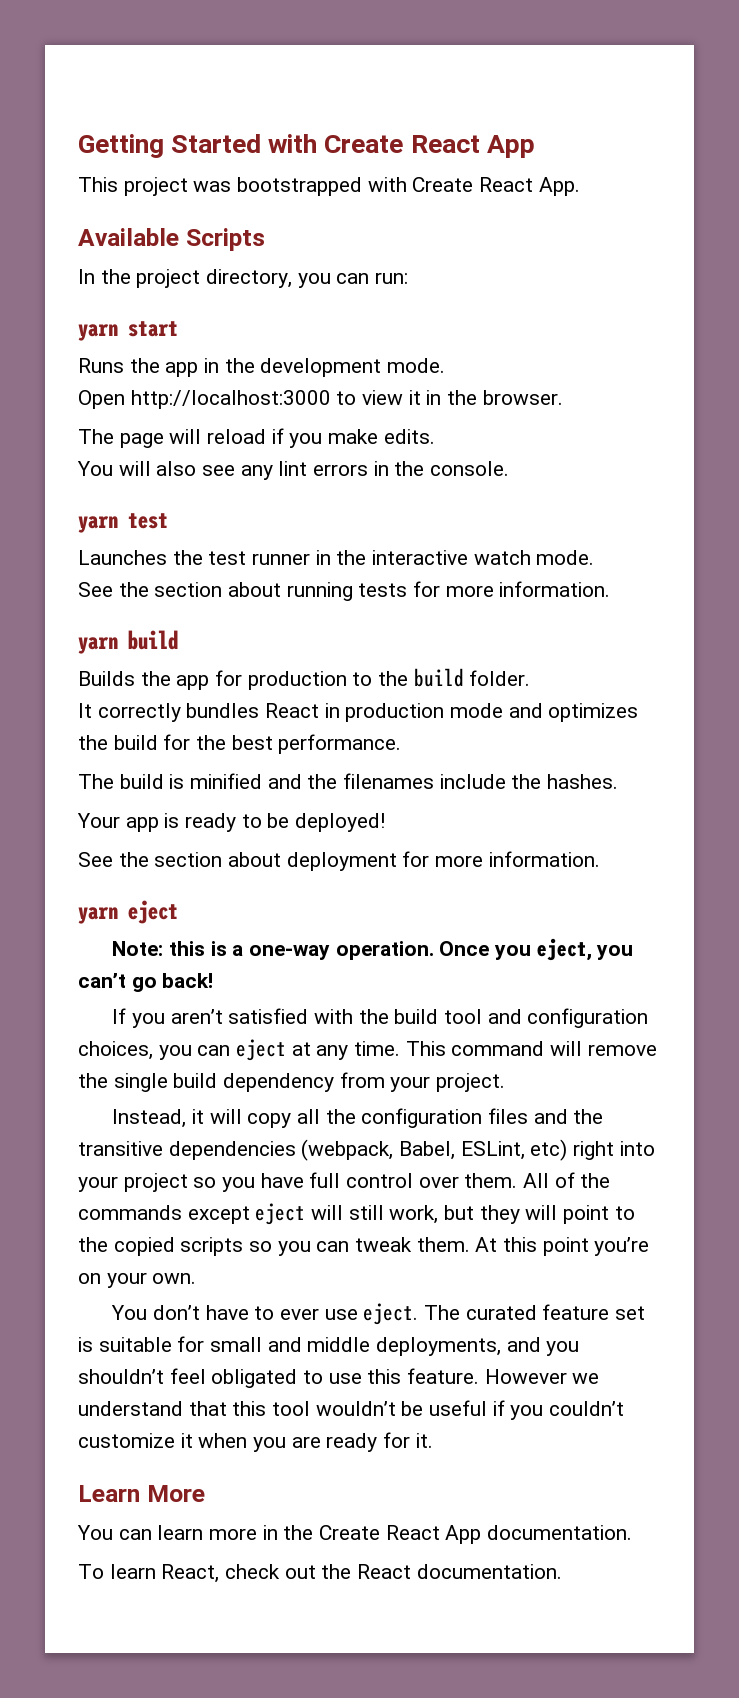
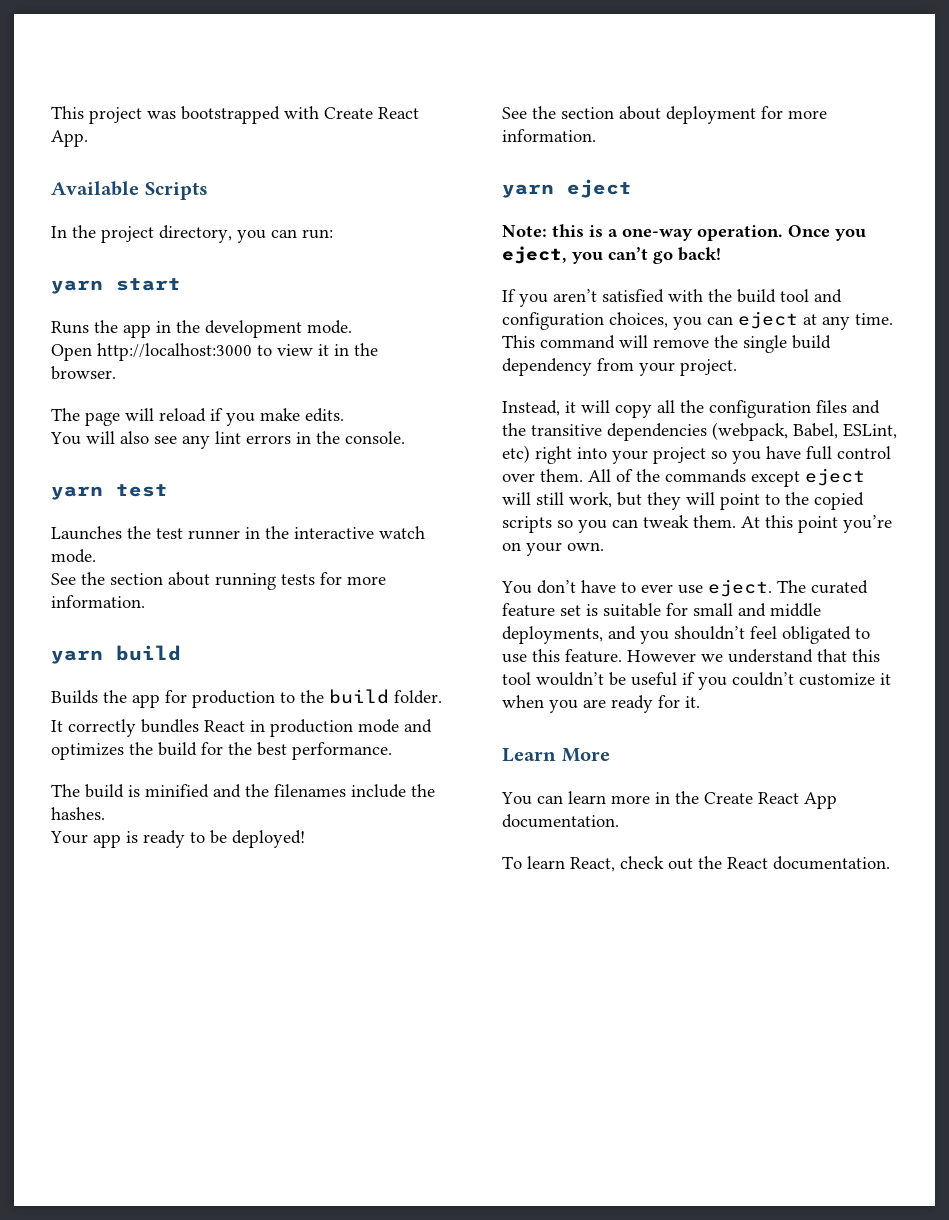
- Getting Started with Create React App

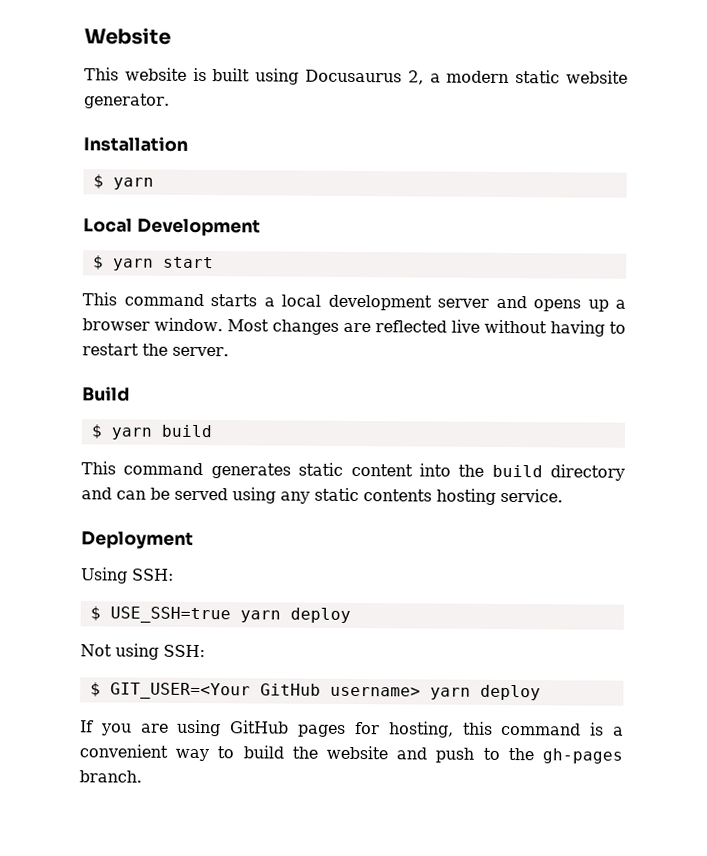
- This project was bootstrapped with Create React App.
- Available Scripts
- In the project directory, you can run:
- yarn start
- Runs the app in the development mode.
- Open http://localhost:3000 to view it in the browser.
- The page will reload if you make edits.
- You will also see any lint errors in the console.
- yarn test
- Launches the test runner in the interactive watch mode.
- See the section about running tests for more information.
- yarn build
- Builds the app for production to the build folder.
- It correctly bundles React in production mode and optimizes the build for the best performance.
- The build is minified and the filenames include the hashes.
- Your app is ready to be deployed!
- See the section about deployment for more information.
- yarn eject
- Note: this is a one-way operation. Once you eject, you can’t go back!
- If you aren’t satisfied with the build tool and configuration choices, you can eject at any time. This command will remove the single build dependency from your project.
- Instead, it will copy all the configuration files and the transitive dependencies (webpack, Babel, ESLint, etc) right into your project so you have full control over them. All of the commands except eject will still work, but they will point to the copied scripts so you can tweak them. At this point you’re on your own.
- You don’t have to ever use eject. The curated feature set is suitable for small and middle deployments, and you shouldn’t feel obligated to use this feature. However we understand that this tool wouldn’t be useful if you couldn’t customize it when you are ready for it.
- Learn More
- You can learn more in the Create React App documentation.
- To learn React, check out the React documentation.
+ Website
+ This website is built using Docusaurus 2, a modern static website generator.
+ Installation
+ $ yarn
+ Local Development
+ $ yarn start
+ This command starts a local development server and opens up a browser window. Most changes are reflected live without having to restart the server.
+ Build
+ $ yarn build
+ This command generates static content into the build directory and can be served using any static contents hosting service.
+ Deployment
+ Using SSH:
+ $ USE_SSH=true yarn deploy
+ Not using SSH:
+ $ GIT_USER=<Your GitHub username> yarn deploy
+ If you are using GitHub pages for hosting, this command is a convenient way to build the website and push to the gh-pages branch.

